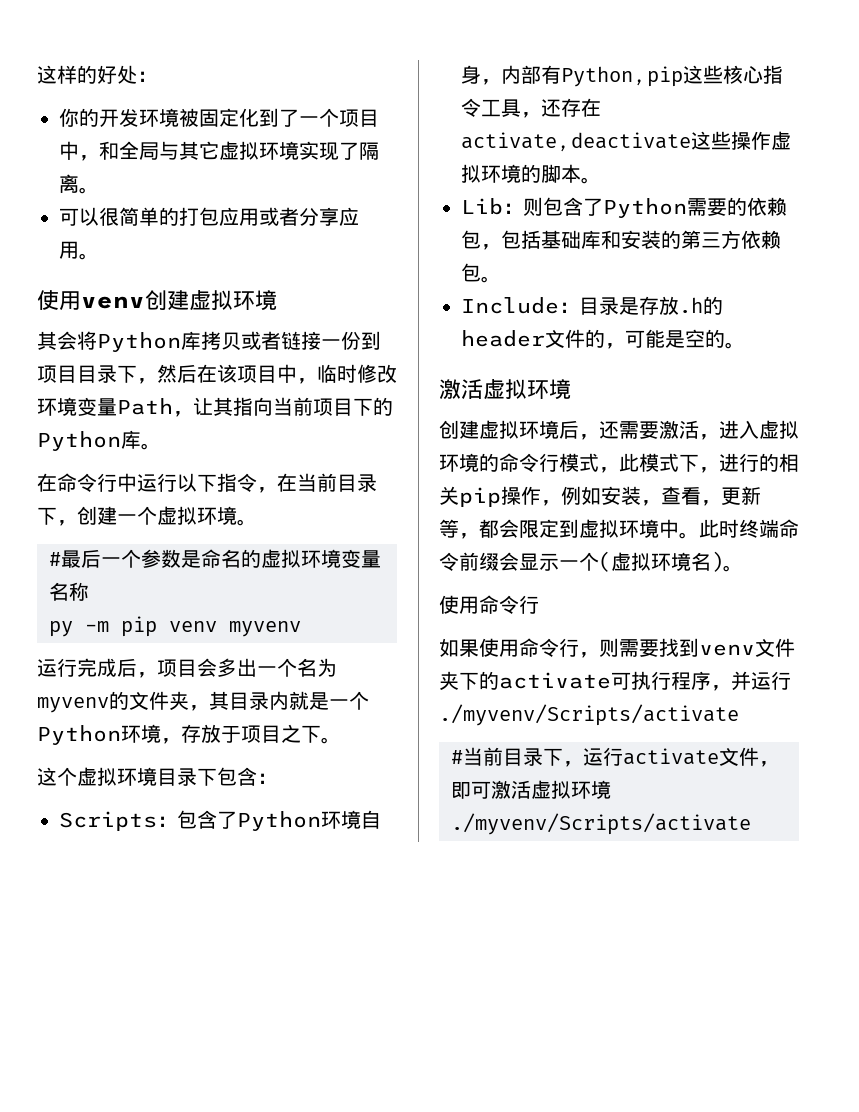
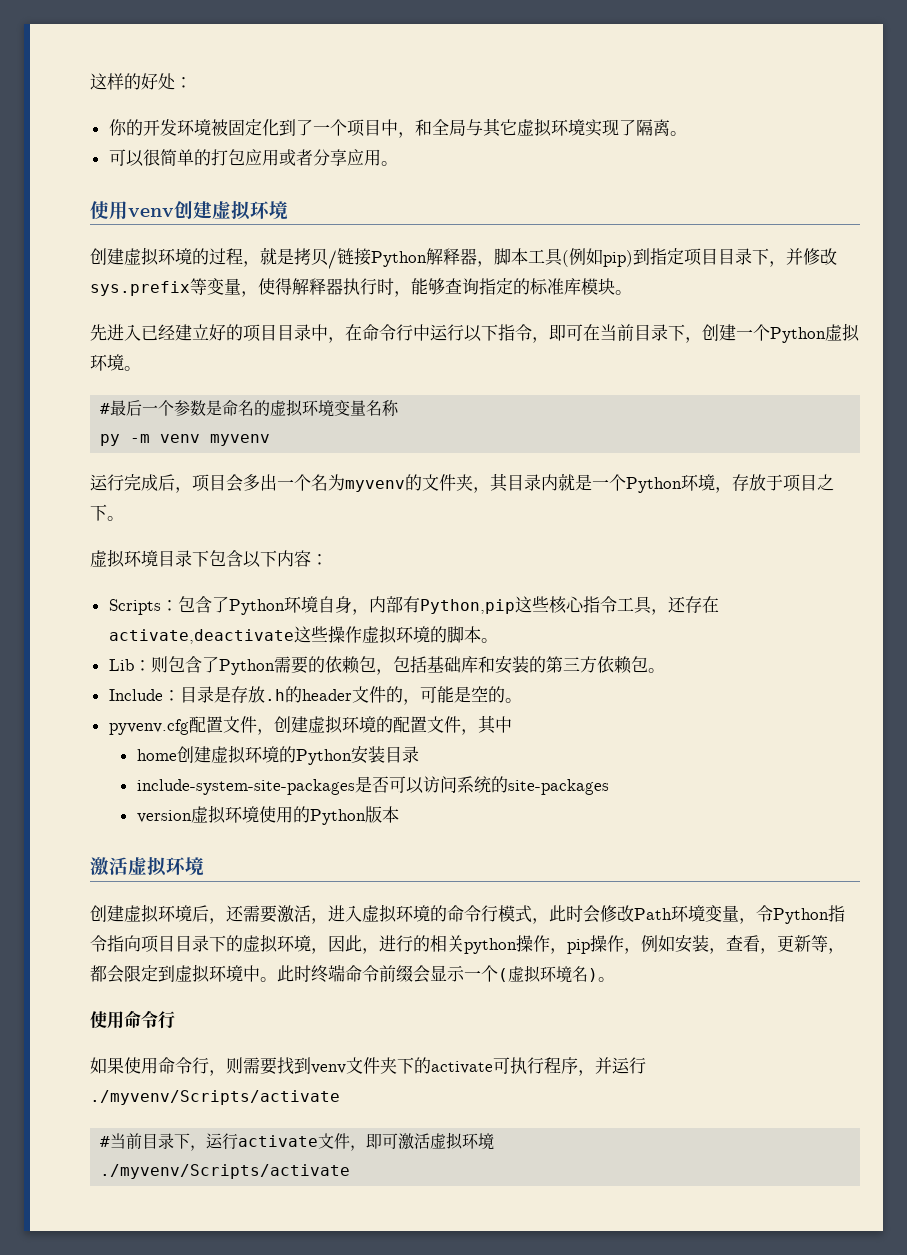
- 其会将Python库拷贝或者链接一份到项目目录下，然后在该项目中，临时修改环境变量Path，让其指向当前项目下的Python库。
- 在命令行中运行以下指令，在当前目录下，创建一个虚拟环境。
+ 创建虚拟环境的过程，就是拷贝/链接Python解释器，脚本工具(例如pip)到指定项目目录下，并修改sys.prefix等变量，使得解释器执行时，能够查询指定的标准库模块。
+ 先进入已经建立好的项目目录中，在命令行中运行以下指令，即可在当前目录下，创建一个Python虚拟环境。
- py -m pip venv myvenv
+ py -m venv myvenv
- 这个虚拟环境目录下包含：
+ 虚拟环境目录下包含以下内容：
+ pyvenv.cfg配置文件，创建虚拟环境的配置文件，其中
+ home创建虚拟环境的Python安装目录
+ include-system-site-packages是否可以访问系统的site-packages
+ version虚拟环境使用的Python版本
- 创建虚拟环境后，还需要激活，进入虚拟环境的命令行模式，此模式下，进行的相关pip操作，例如安装，查看，更新等，都会限定到虚拟环境中。
+ 创建虚拟环境后，还需要激活，进入虚拟环境的命令行模式，此时会修改Path环境变量，令Python指令指向项目目录下的虚拟环境，因此，进行的相关python操作，pip操作，例如安装，查看，更新等，都会限定到虚拟环境中。

